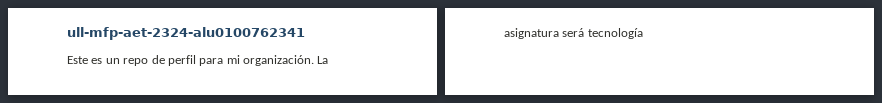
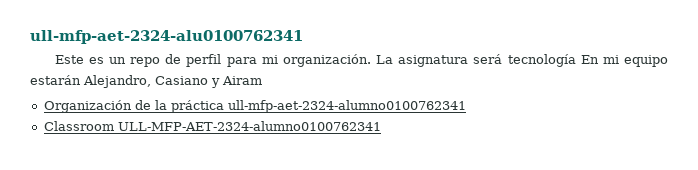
- La asignatura será tecnología
+ La asignatura será tecnología En mi equipo estarán Alejandro, Casiano y Airam
+ Organización de la práctica ull-mfp-aet-2324-alumno0100762341
+ Classroom ULL-MFP-AET-2324-alumno0100762341

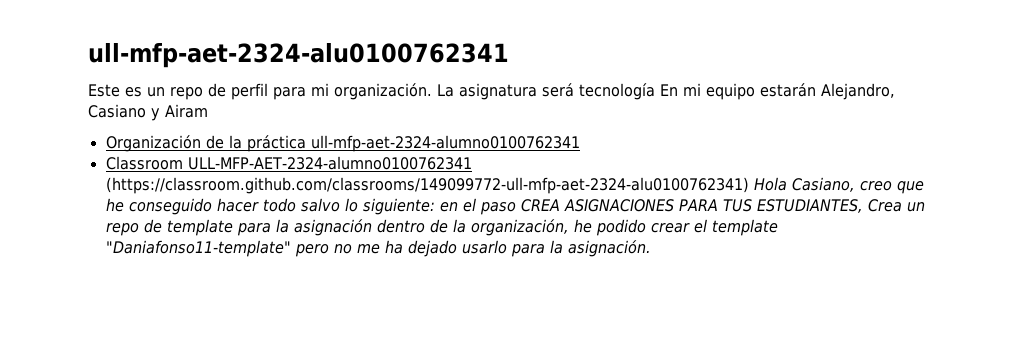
- Classroom ULL-MFP-AET-2324-alumno0100762341
+ Classroom ULL-MFP-AET-2324-alumno0100762341 (https://classroom.github.com/classrooms/149099772-ull-mfp-aet-2324-alu0100762341) Hola Casiano, creo que he conseguido hacer todo salvo lo siguiente: en el paso CREA ASIGNACIONES PARA TUS ESTUDIANTES, Crea un repo de template para la asignación dentro de la organización, he podido crear el template "Daniafonso11-template" pero no me ha dejado usarlo para la asignación.

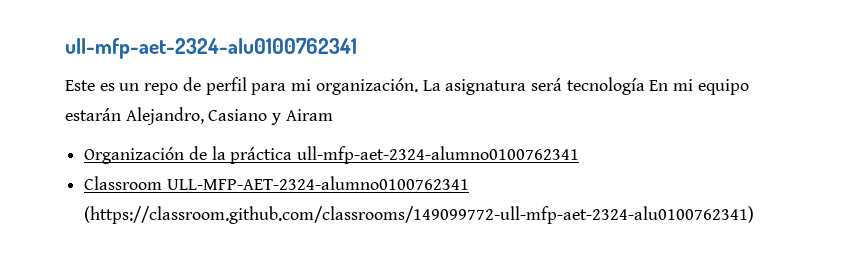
- Classroom ULL-MFP-AET-2324-alumno0100762341 (https://classroom.github.com/classrooms/149099772-ull-mfp-aet-2324-alu0100762341) Hola Casiano, creo que he conseguido hacer todo salvo lo siguiente: en el paso CREA ASIGNACIONES PARA TUS ESTUDIANTES, Crea un repo de template para la asignación dentro de la organización, he podido crear el template "Daniafonso11-template" pero no me ha dejado usarlo para la asignación.
+ Classroom ULL-MFP-AET-2324-alumno0100762341 (https://classroom.github.com/classrooms/149099772-ull-mfp-aet-2324-alu0100762341)

